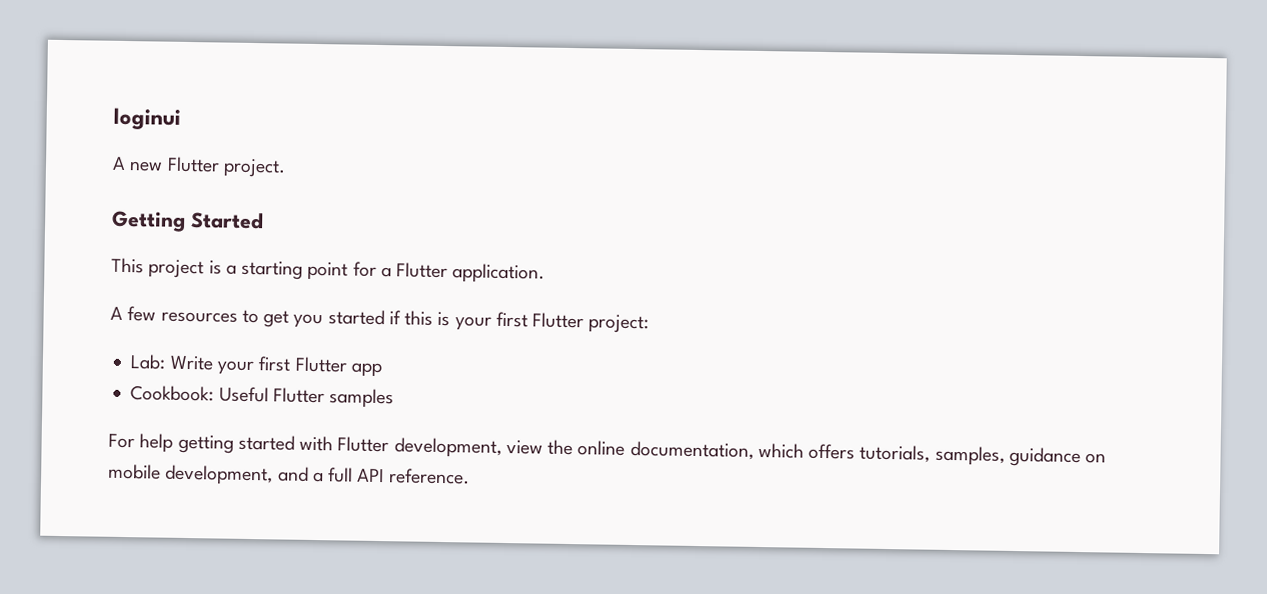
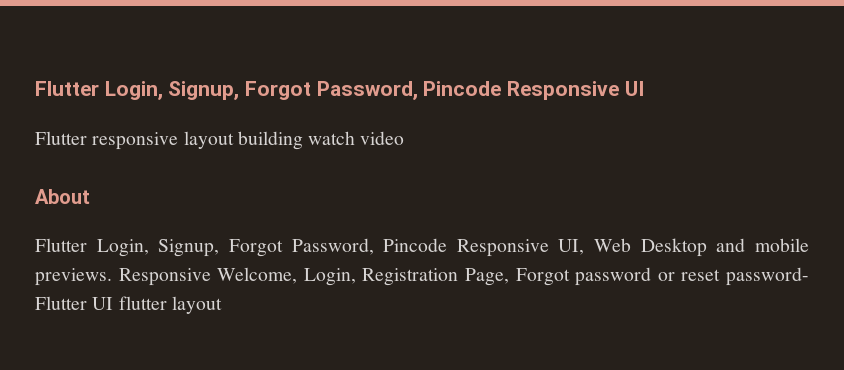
- loginui
- A new Flutter project.
- Getting Started
- This project is a starting point for a Flutter application.
- A few resources to get you started if this is your first Flutter project:
- Lab: Write your first Flutter app
- Cookbook: Useful Flutter samples
- For help getting started with Flutter development, view the online documentation, which offers tutorials, samples, guidance on mobile development, and a full API reference.
+ Flutter Login, Signup, Forgot Password, Pincode Responsive UI
+ Flutter responsive layout building watch video
+ About
+ Flutter Login, Signup, Forgot Password, Pincode Responsive UI, Web Desktop and mobile previews. Responsive Welcome, Login, Registration Page, Forgot password or reset password- Flutter UI flutter layout

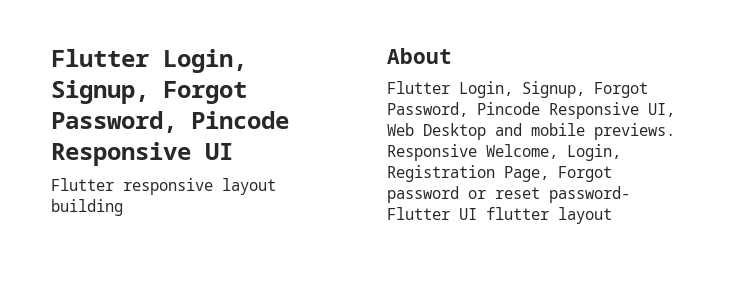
- Flutter responsive layout building watch video
+ Flutter responsive layout building

